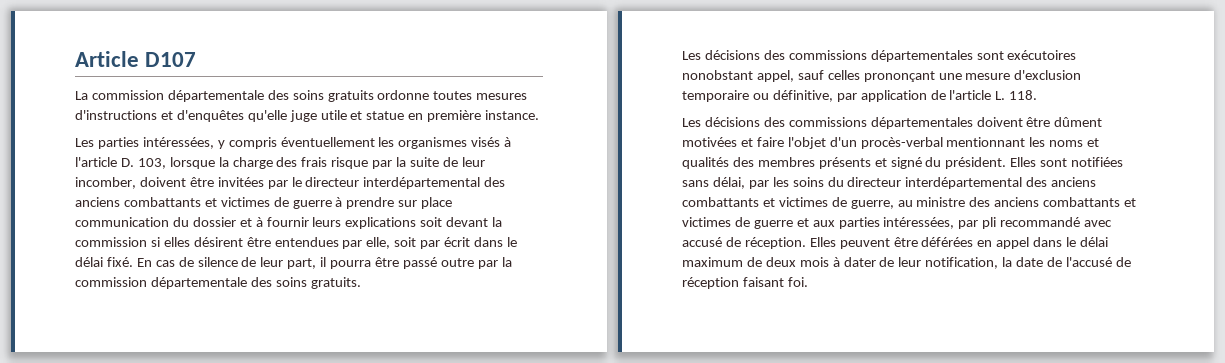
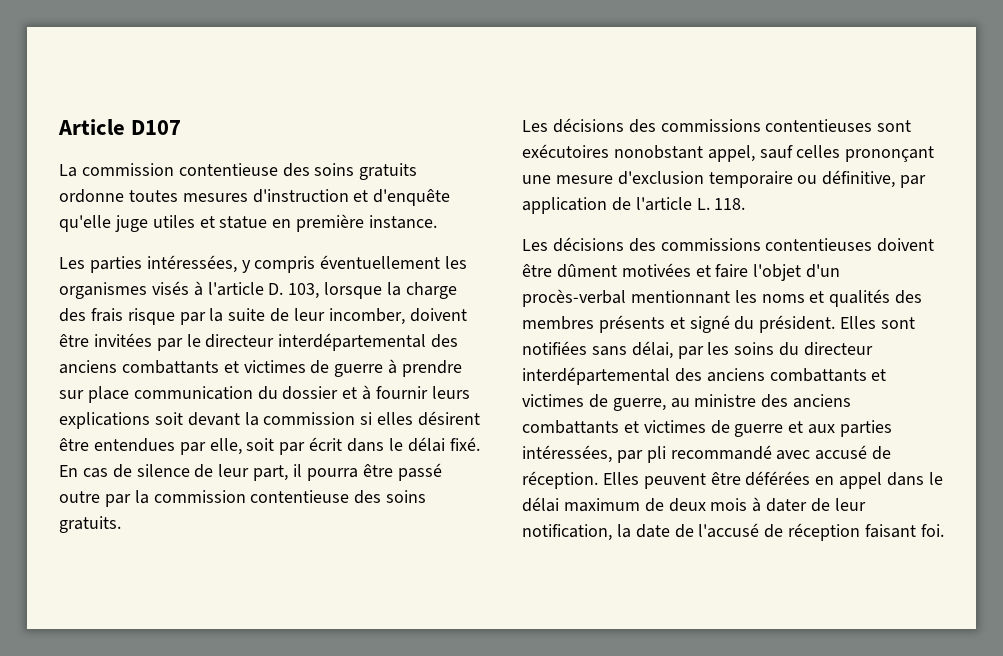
- La commission départementale des soins gratuits ordonne toutes mesures d'instructions et d'enquêtes qu'elle juge utile et statue en première instance.
+ La commission contentieuse des soins gratuits ordonne toutes mesures d'instruction et d'enquête qu'elle juge utiles et statue en première instance.
- En cas de silence de leur part, il pourra être passé outre par la commission départementale des soins gratuits.
+ En cas de silence de leur part, il pourra être passé outre par la commission contentieuse des soins gratuits.
- Les décisions des commissions départementales sont exécutoires nonobstant appel, sauf celles prononçant une mesure d'exclusion temporaire ou définitive, par application de l'article L. 118.
+ Les décisions des commissions contentieuses sont exécutoires nonobstant appel, sauf celles prononçant une mesure d'exclusion temporaire ou définitive, par application de l'article L. 118.
- Les décisions des commissions départementales doivent être dûment motivées et faire l'objet d'un procès-verbal mentionnant les noms et qualités des membres présents et signé du président.
+ Les décisions des commissions contentieuses doivent être dûment motivées et faire l'objet d'un procès-verbal mentionnant les noms et qualités des membres présents et signé du président.

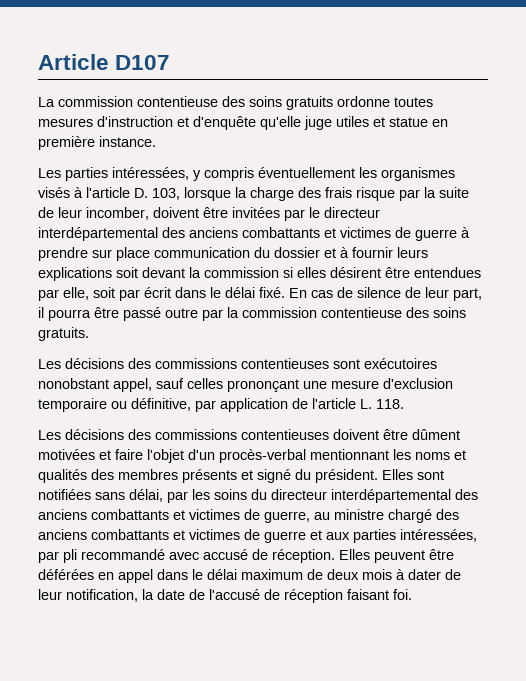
- Elles sont notifiées sans délai, par les soins du directeur interdépartemental des anciens combattants et victimes de guerre, au ministre des anciens combattants et victimes de guerre et aux parties intéressées, par pli recommandé avec accusé de réception.
+ Elles sont notifiées sans délai, par les soins du directeur interdépartemental des anciens combattants et victimes de guerre, au ministre chargé des anciens combattants et victimes de guerre et aux parties intéressées, par pli recommandé avec accusé de réception.

